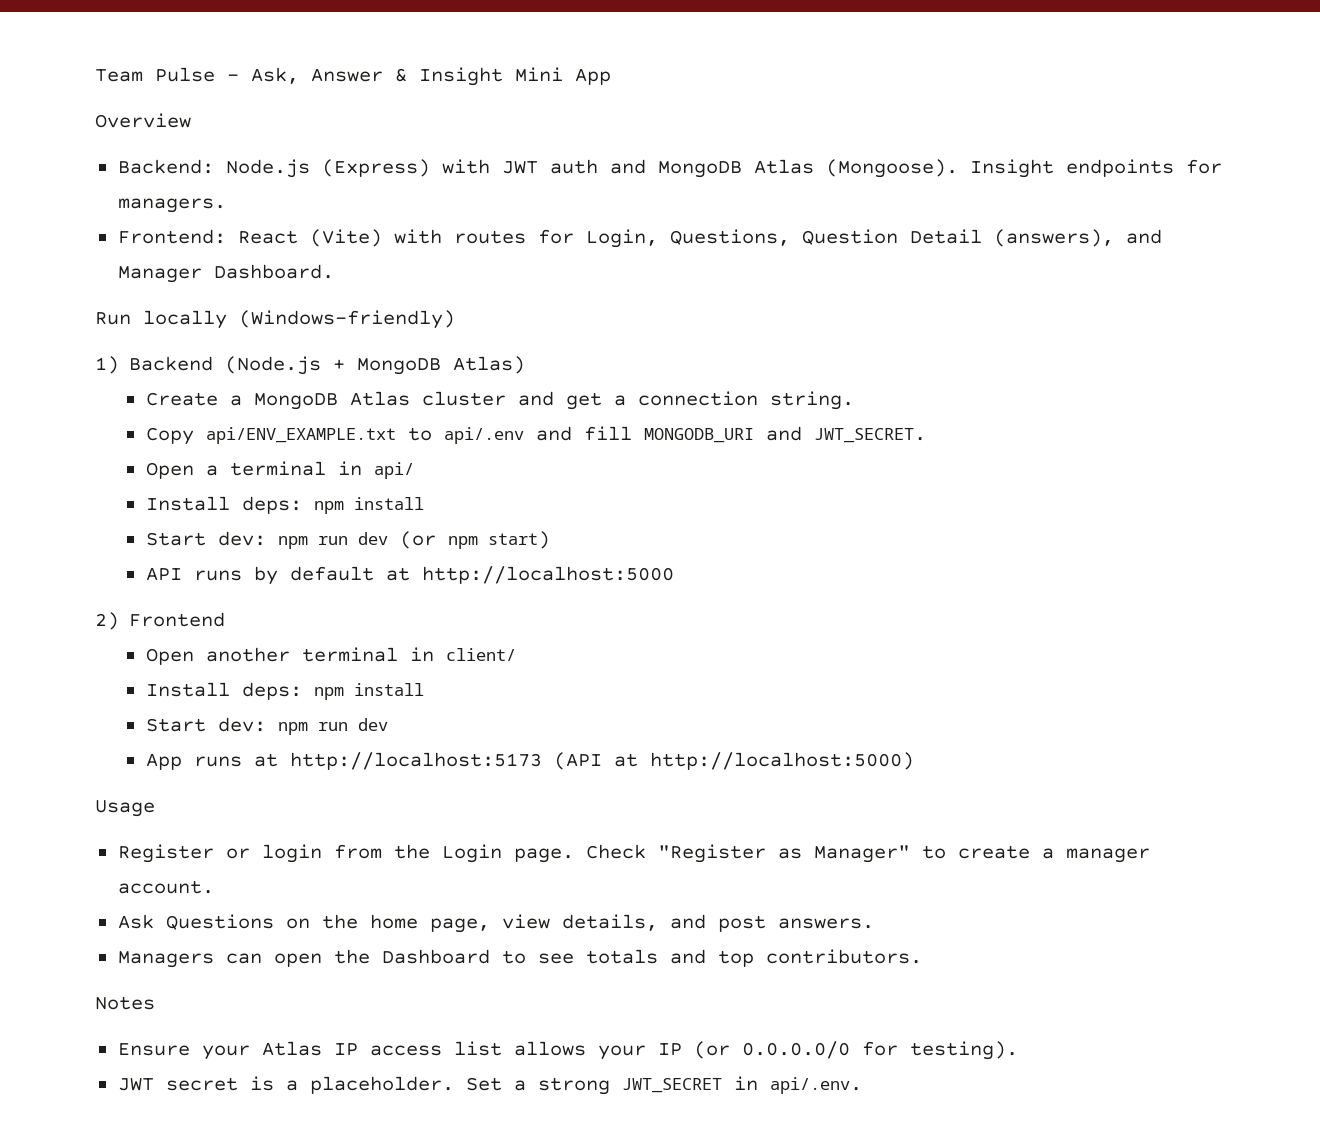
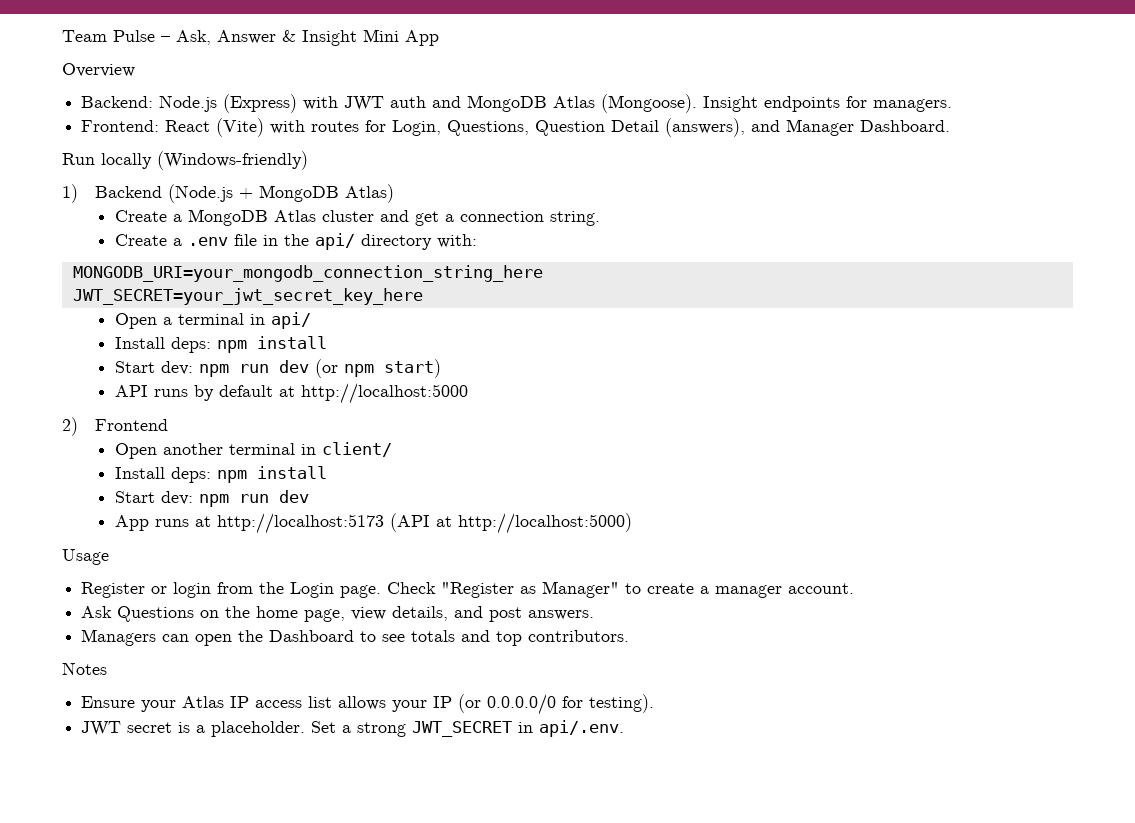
- Copy api/ENV_EXAMPLE.txt to api/.env and fill MONGODB_URI and JWT_SECRET.
+ Create a .env file in the api/ directory with:
+ MONGODB_URI=your_mongodb_connection_string_here
+ JWT_SECRET=your_jwt_secret_key_here

